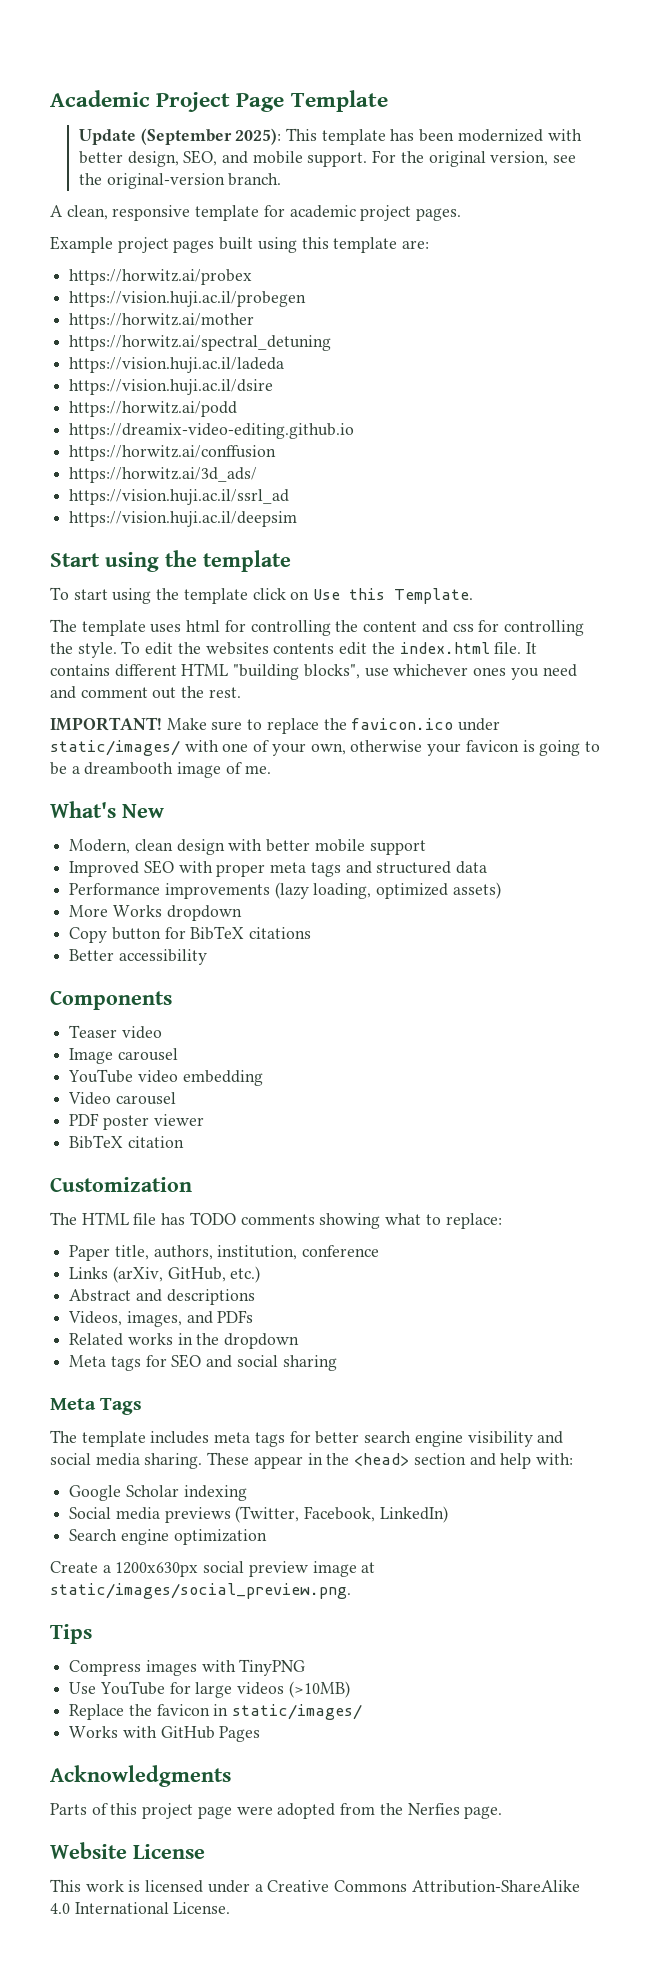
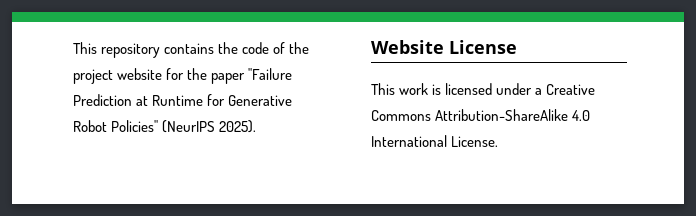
- Academic Project Page Template
- Update (September 2025): This template has been modernized with better design, SEO, and mobile support. For the original version, see the original-version branch.
- A clean, responsive template for academic project pages.
- Example project pages built using this template are:
- https://horwitz.ai/probex
- https://vision.huji.ac.il/probegen
- https://horwitz.ai/mother
- https://horwitz.ai/spectral_detuning
- https://vision.huji.ac.il/ladeda
- https://vision.huji.ac.il/dsire
- https://horwitz.ai/podd
- https://dreamix-video-editing.github.io
- https://horwitz.ai/conffusion
- https://horwitz.ai/3d_ads/
- https://vision.huji.ac.il/ssrl_ad
- https://vision.huji.ac.il/deepsim
- Start using the template
- To start using the template click on Use this Template.
- The template uses html for controlling the content and css for controlling the style. To edit the websites contents edit the index.html file. It contains different HTML "building blocks", use whichever ones you need and comment out the rest.
- IMPORTANT! Make sure to replace the favicon.ico under static/images/ with one of your own, otherwise your favicon is going to be a dreambooth image of me.
- What's New
- Modern, clean design with better mobile support
- Improved SEO with proper meta tags and structured data
- Performance improvements (lazy loading, optimized assets)
- More Works dropdown
- Copy button for BibTeX citations
- Better accessibility
- Components
- Teaser video
- Image carousel
- YouTube video embedding
- Video carousel
- PDF poster viewer
- BibTeX citation
- Customization
- The HTML file has TODO comments showing what to replace:
- Paper title, authors, institution, conference
- Links (arXiv, GitHub, etc.)
- Abstract and descriptions
- Videos, images, and PDFs
- Related works in the dropdown
- Meta tags for SEO and social sharing
- Meta Tags
- The template includes meta tags for better search engine visibility and social media sharing. These appear in the <head> section and help with:
- Google Scholar indexing
- Social media previews (Twitter, Facebook, LinkedIn)
- Search engine optimization
- Create a 1200x630px social preview image at static/images/social_preview.png.
- Tips
- Compress images with TinyPNG
- Use YouTube for large videos (>10MB)
- Replace the favicon in static/images/
- Works with GitHub Pages
- Acknowledgments
- Parts of this project page were adopted from the Nerfies page.
+ This repository contains the code of the project website for the paper "Failure Prediction at Runtime for Generative Robot Policies" (NeurIPS 2025).

